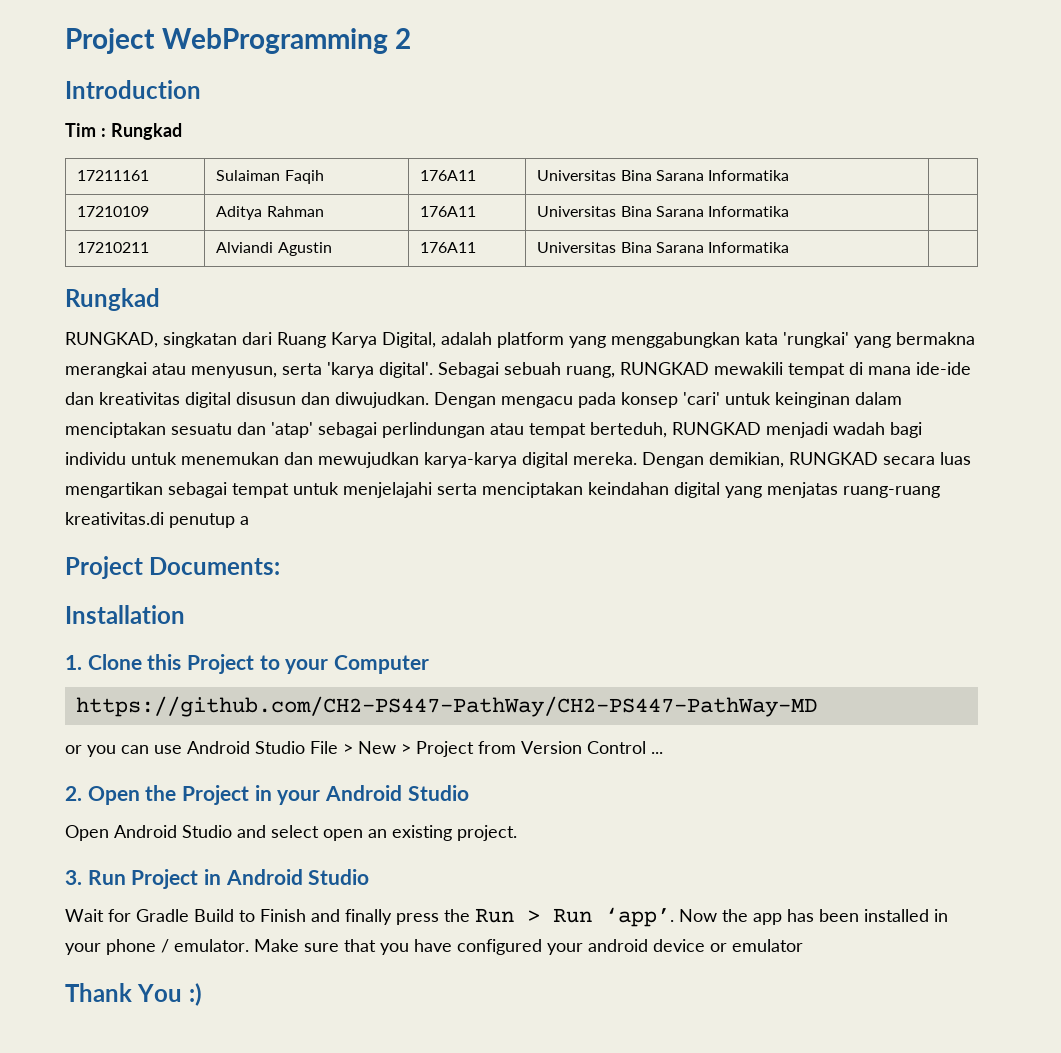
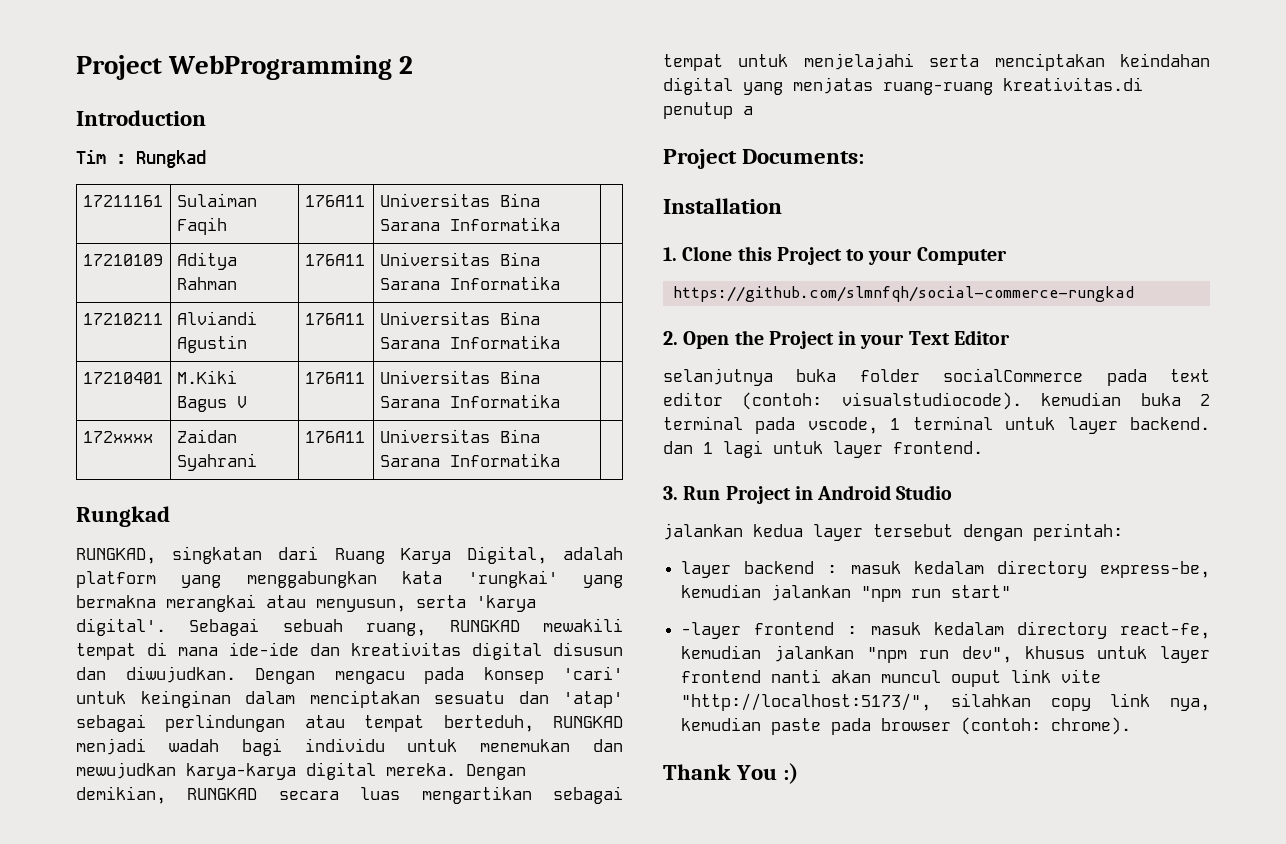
+ 17210401 | M.Kiki Bagus V | 176A11 | Universitas Bina Sarana Informatika |
+ 172xxxx | Zaidan Syahrani | 176A11 | Universitas Bina Sarana Informatika |
- https://github.com/CH2-PS447-PathWay/CH2-PS447-PathWay-MD
- or you can use Android Studio File > New > Project from Version Control ...
+ https://github.com/slmnfqh/social-commerce-rungkad
- 2. Open the Project in your Android Studio
- Open Android Studio and select open an existing project.
+ 2. Open the Project in your Text Editor
+ selanjutnya buka folder socialCommerce pada text editor (contoh: visualstudiocode). kemudian buka 2 terminal pada vscode, 1 terminal untuk layer backend. dan 1 lagi untuk layer frontend.
- Wait for Gradle Build to Finish and finally press the Run > Run ‘app’. Now the app has been installed in your phone / emulator. Make sure that you have configured your android device or emulator
+ jalankan kedua layer tersebut dengan perintah:
+ layer backend : masuk kedalam directory express-be, kemudian jalankan "npm run start"
+ -layer frontend : masuk kedalam directory react-fe, kemudian jalankan "npm run dev", khusus untuk layer frontend nanti akan muncul ouput link vite "http://localhost:5173/", silahkan copy link nya, kemudian paste pada browser (contoh: chrome).

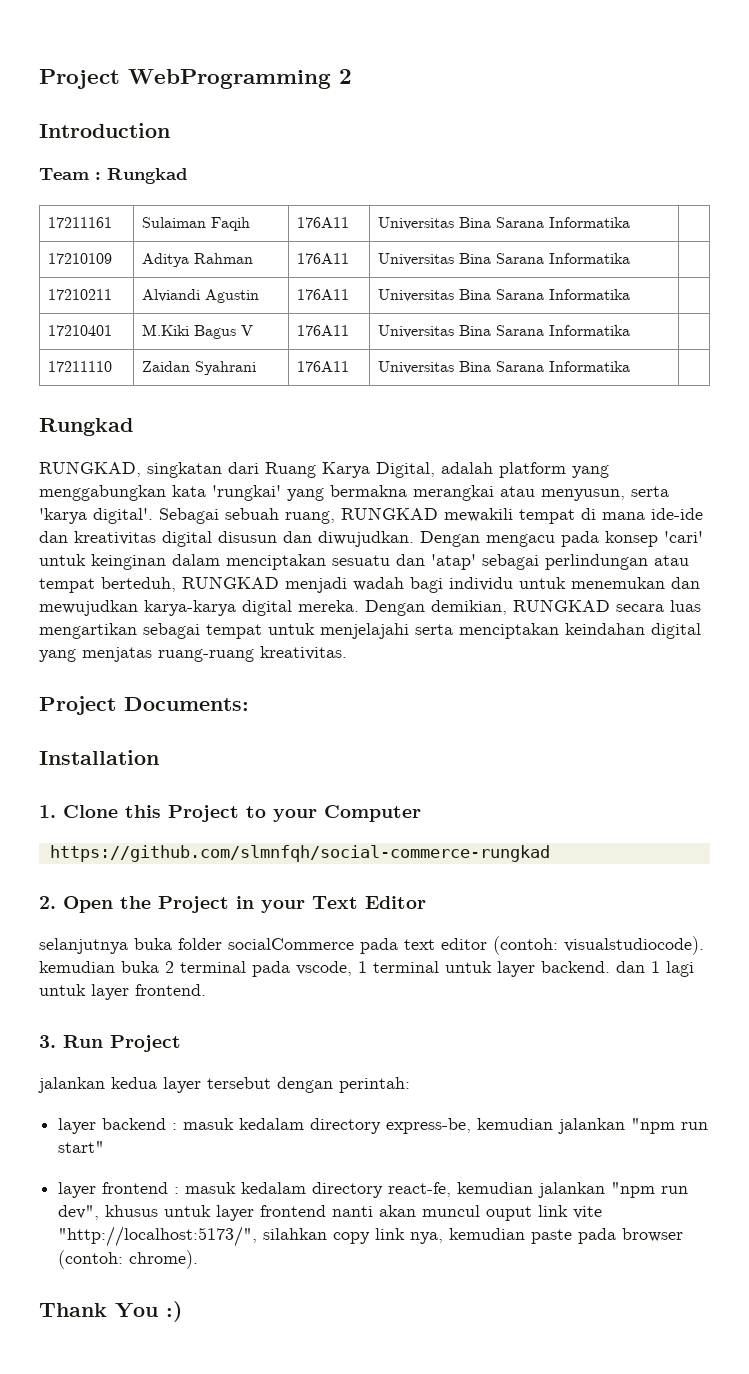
- Tim : Rungkad
+ Team : Rungkad
- 172xxxx | Zaidan Syahrani | 176A11 | Universitas Bina Sarana Informatika |
+ 17211110 | Zaidan Syahrani | 176A11 | Universitas Bina Sarana Informatika |
- Dengan demikian, RUNGKAD secara luas mengartikan sebagai tempat untuk menjelajahi serta menciptakan keindahan digital yang menjatas ruang-ruang kreativitas.di penutup a
+ Dengan demikian, RUNGKAD secara luas mengartikan sebagai tempat untuk menjelajahi serta menciptakan keindahan digital yang menjatas ruang-ruang kreativitas.
- 3. Run Project in Android Studio
+ 3. Run Project
- -layer frontend : masuk kedalam directory react-fe, kemudian jalankan "npm run dev", khusus untuk layer frontend nanti akan muncul ouput link vite "http://localhost:5173/", silahkan copy link nya, kemudian paste pada browser (contoh: chrome).
+ layer frontend : masuk kedalam directory react-fe, kemudian jalankan "npm run dev", khusus untuk layer frontend nanti akan muncul ouput link vite "http://localhost:5173/", silahkan copy link nya, kemudian paste pada browser (contoh: chrome).

